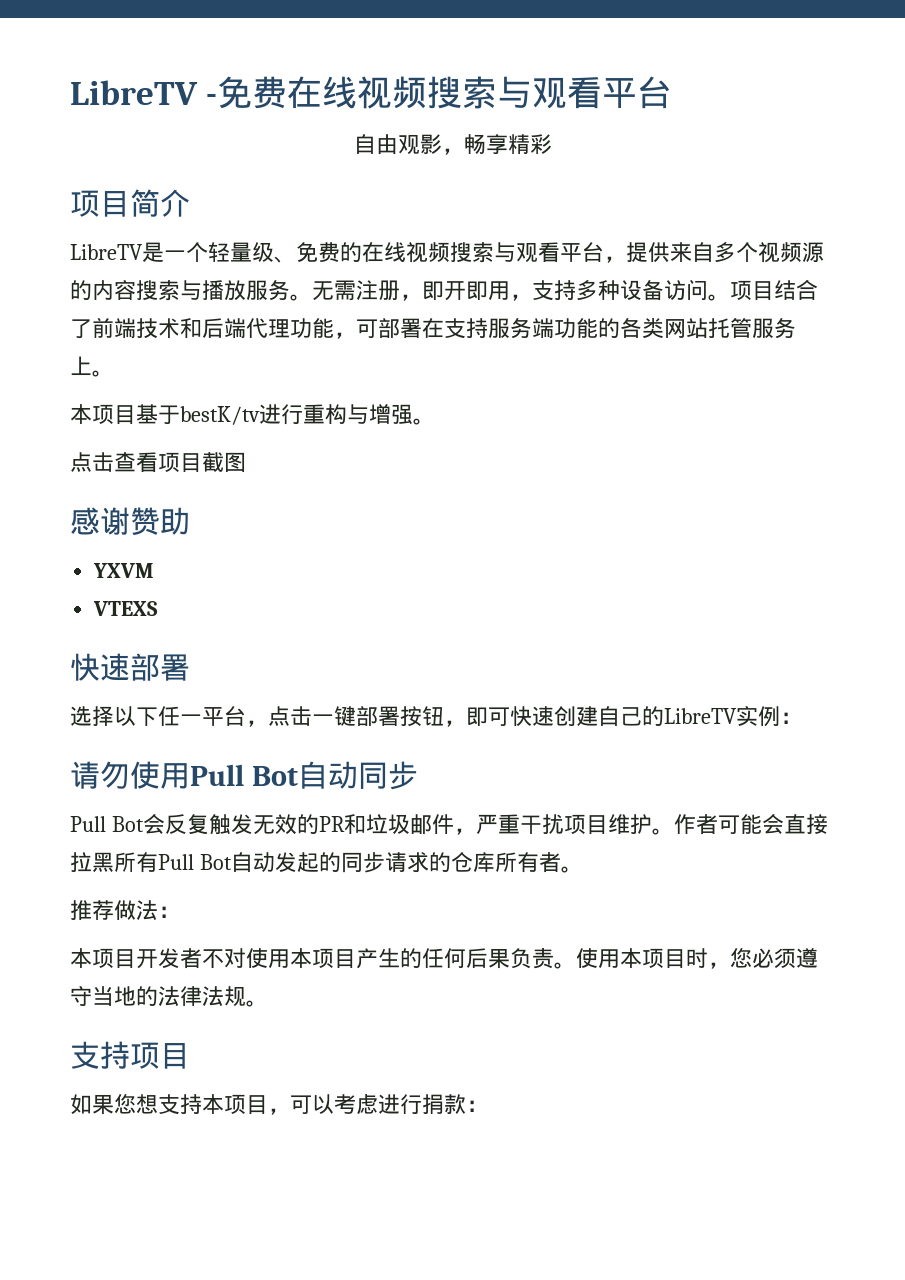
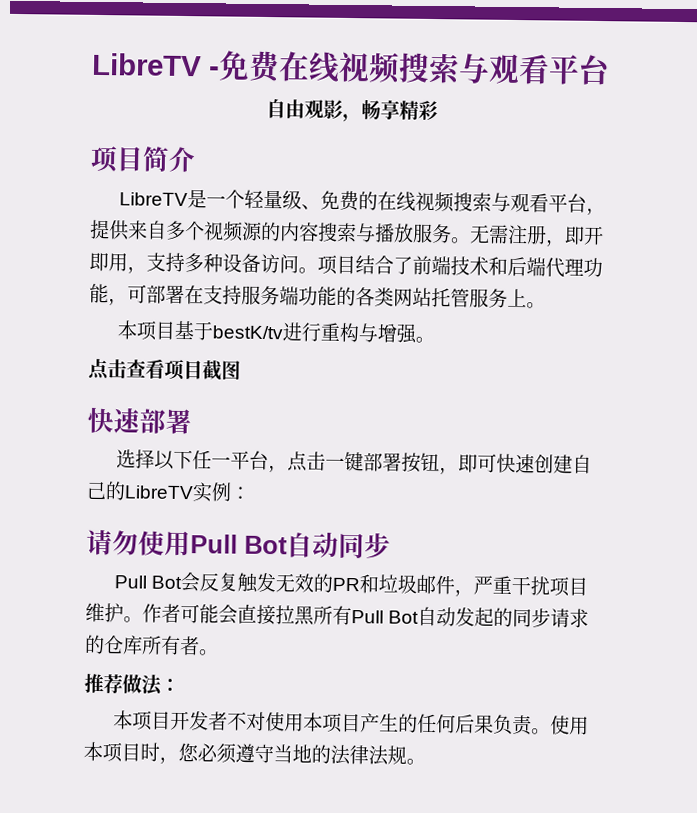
- 感谢赞助
- YXVM
- VTEXS
- 支持项目
- 如果您想支持本项目，可以考虑进行捐款：

